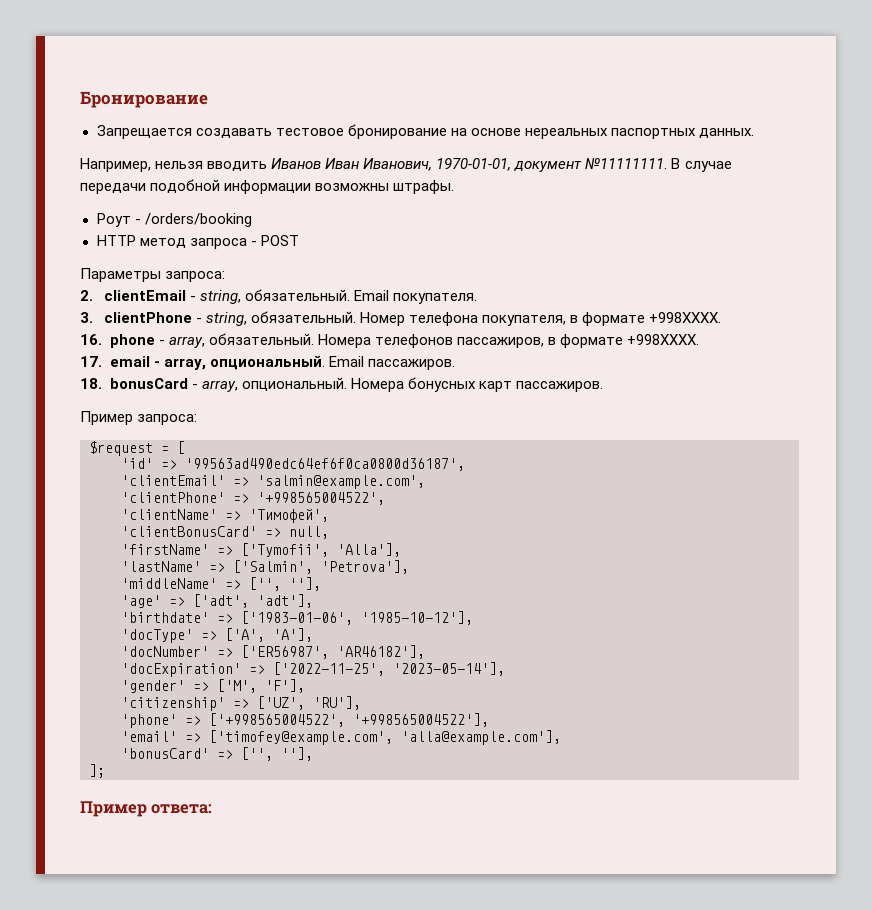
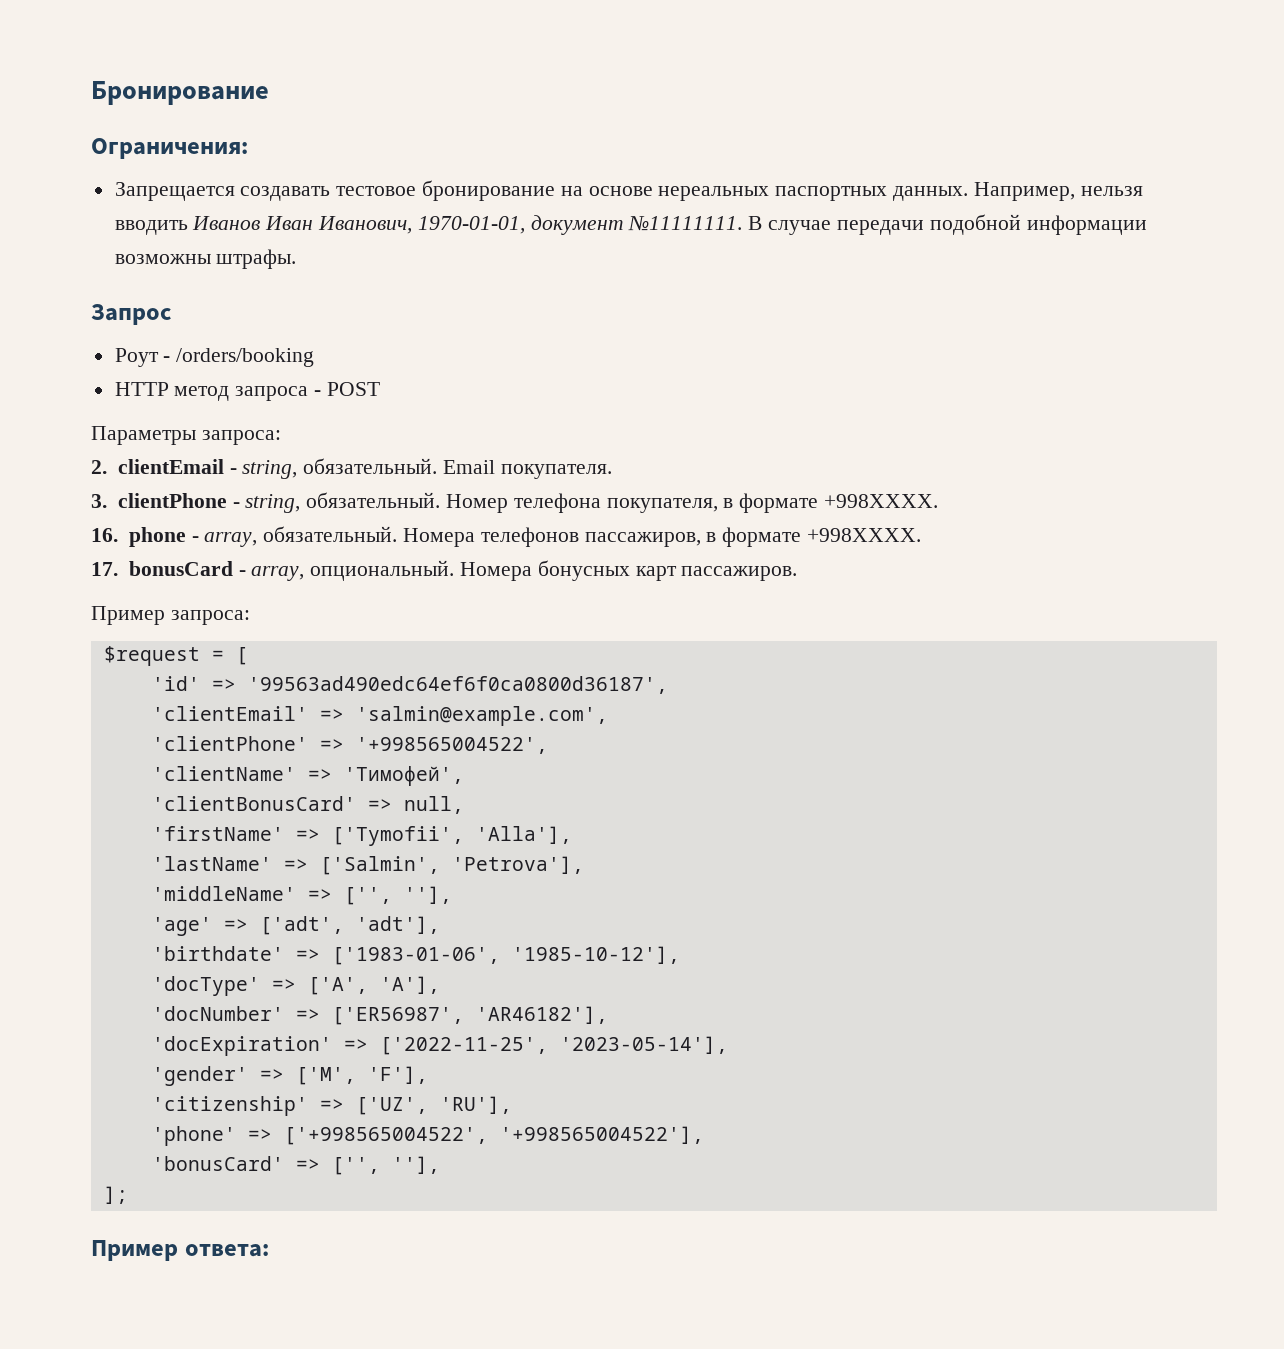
+ Ограничения:
- Запрещается создавать тестовое бронирование на основе нереальных паспортных данных.
- Например, нельзя вводить Иванов Иван Иванович, 1970-01-01, документ №11111111.
+ Запрещается создавать тестовое бронирование на основе нереальных паспортных данных. Например, нельзя вводить Иванов Иван Иванович, 1970-01-01, документ №11111111.
+ Запрос
- 17. email - array, опциональный. Email пассажиров.
- 18. bonusCard - array, опциональный.
+ 17. bonusCard - array, опциональный.
- 'email' => ['timofey@example.com', 'alla@example.com'],

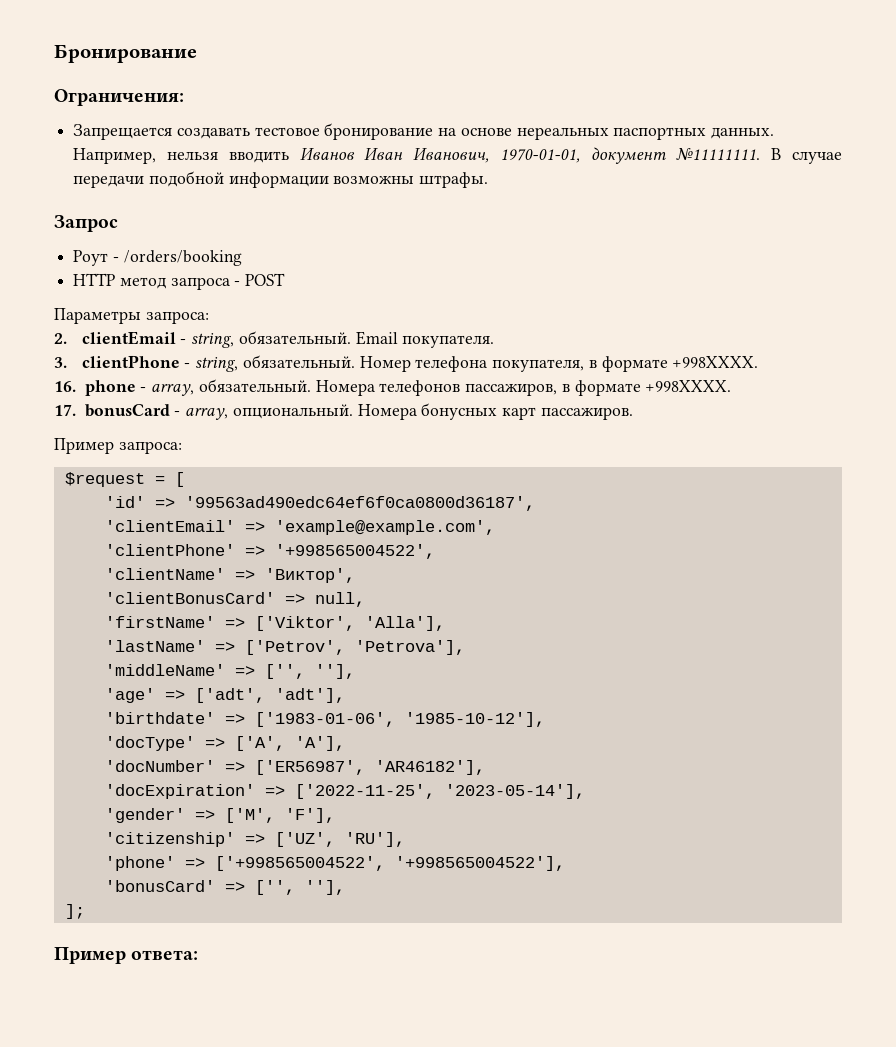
- 'clientEmail' => 'salmin@example.com',
+ 'clientEmail' => 'example@example.com',
- 'clientName' => 'Тимофей',
+ 'clientName' => 'Виктор',
- 'firstName' => ['Tymofii', 'Alla'],
+ 'firstName' => ['Viktor', 'Alla'],
- 'lastName' => ['Salmin', 'Petrova'],
+ 'lastName' => ['Petrov', 'Petrova'],

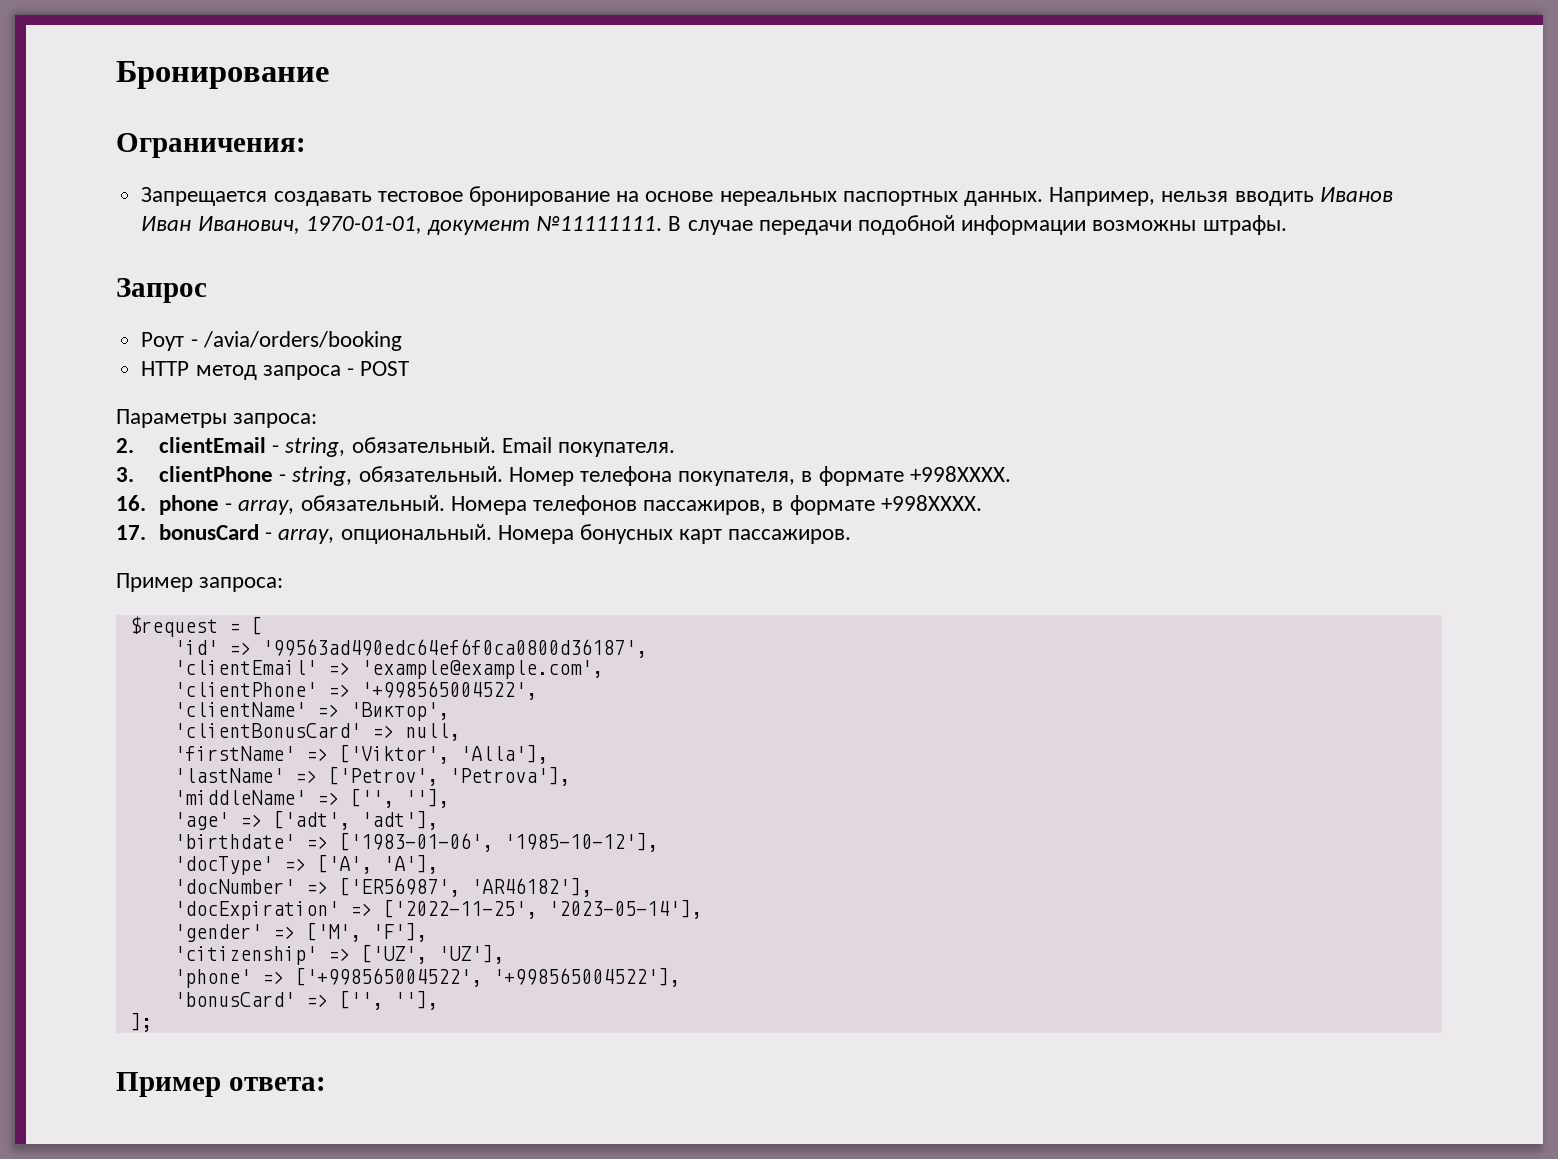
- Роут - /orders/booking
+ Роут - /avia/orders/booking
- 'citizenship' => ['UZ', 'RU'],
+ 'citizenship' => ['UZ', 'UZ'],

